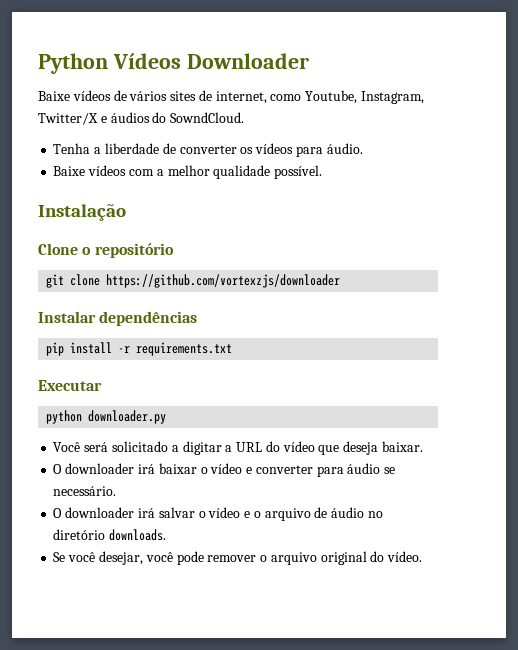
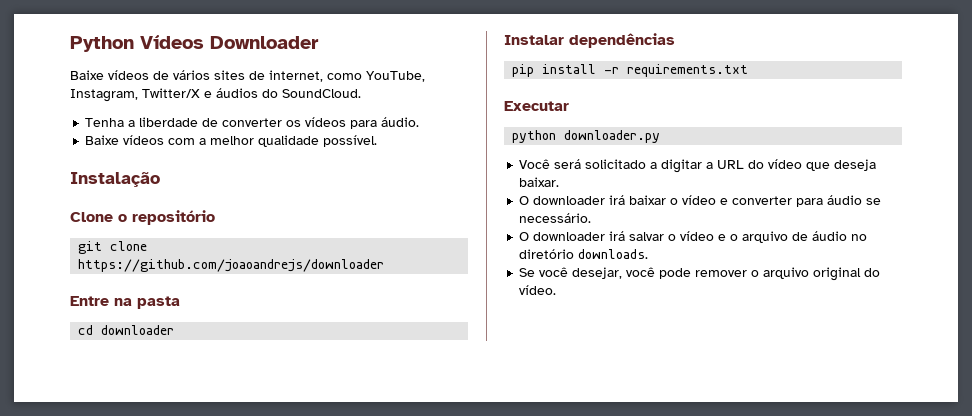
- Baixe vídeos de vários sites de internet, como Youtube, Instagram, Twitter/X e áudios do SowndCloud.
+ Baixe vídeos de vários sites de internet, como YouTube, Instagram, Twitter/X e áudios do SoundCloud.
- git clone https://github.com/vortexzjs/downloader
+ git clone https://github.com/joaoandrejs/downloader
+ Entre na pasta
+ cd downloader

